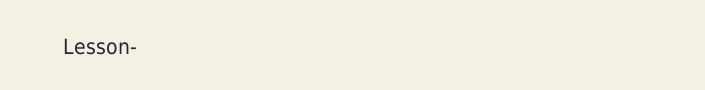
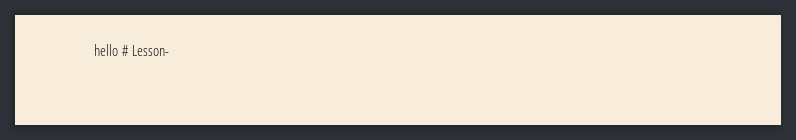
- Lesson-
+ hello # Lesson-

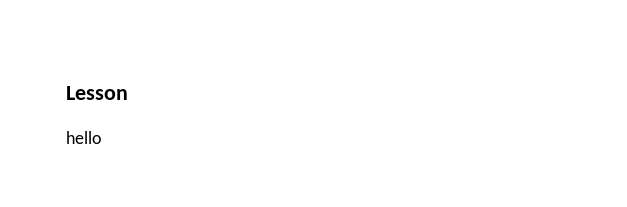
- hello # Lesson-
+ Lesson
+ hello

